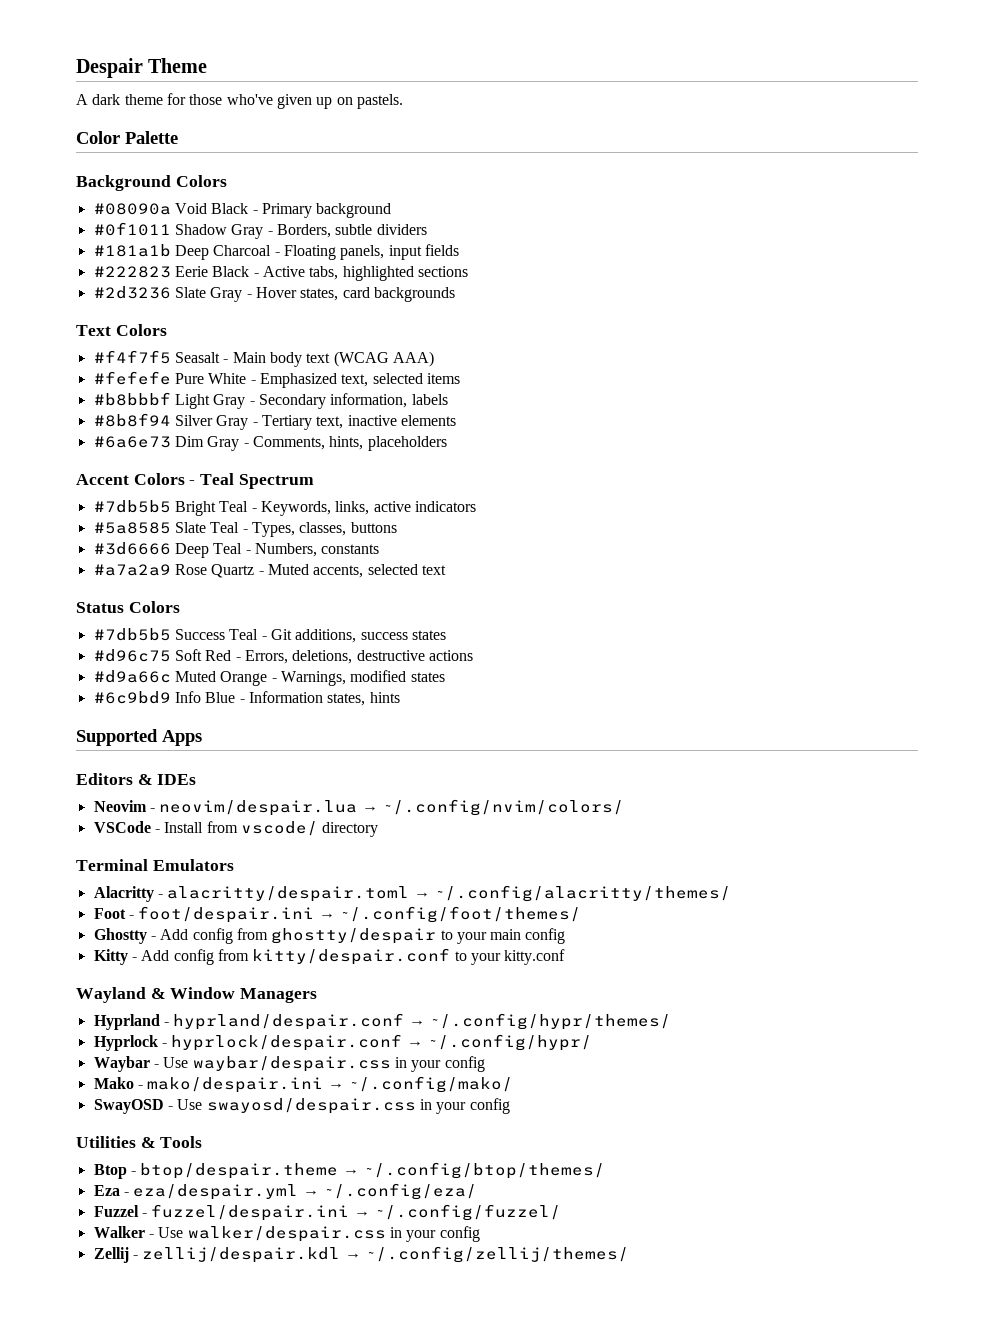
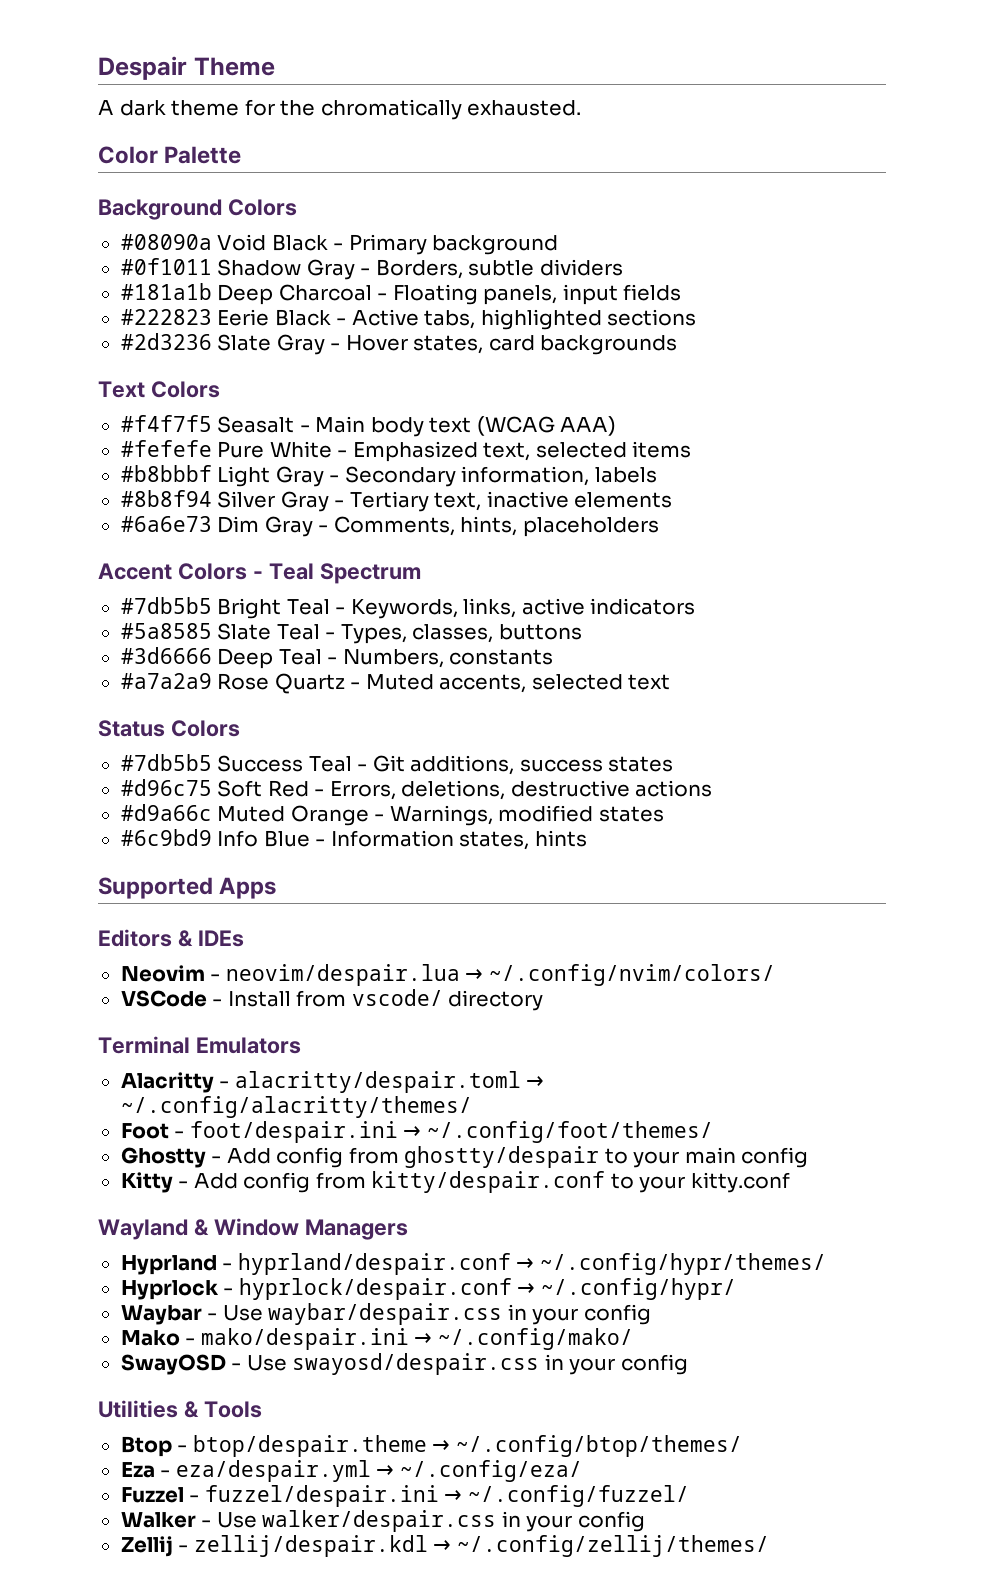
- A dark theme for those who've given up on pastels.
+ A dark theme for the chromatically exhausted.

